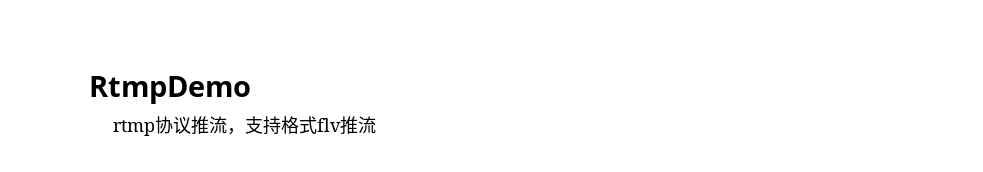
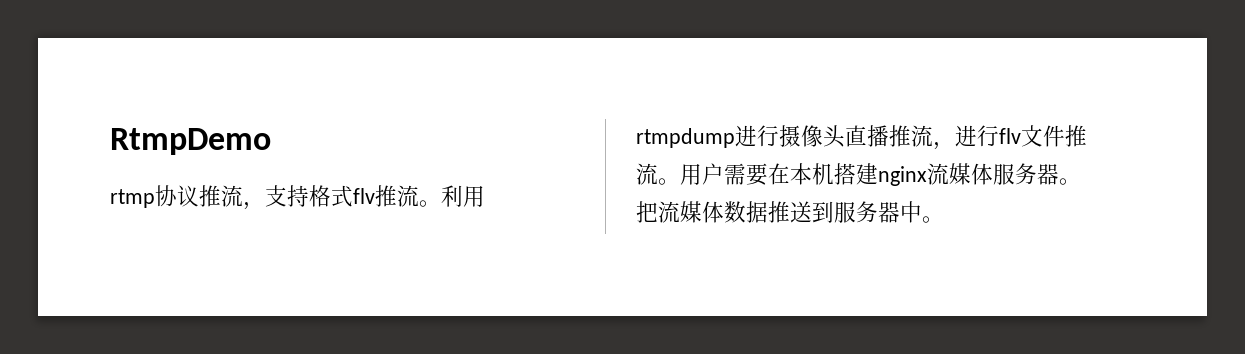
- rtmp协议推流，支持格式flv推流
+ rtmp协议推流，支持格式flv推流。利用rtmpdump进行摄像头直播推流，进行flv文件推流。用户需要在本机搭建nginx流媒体服务器。把流媒体数据推送到服务器中。

